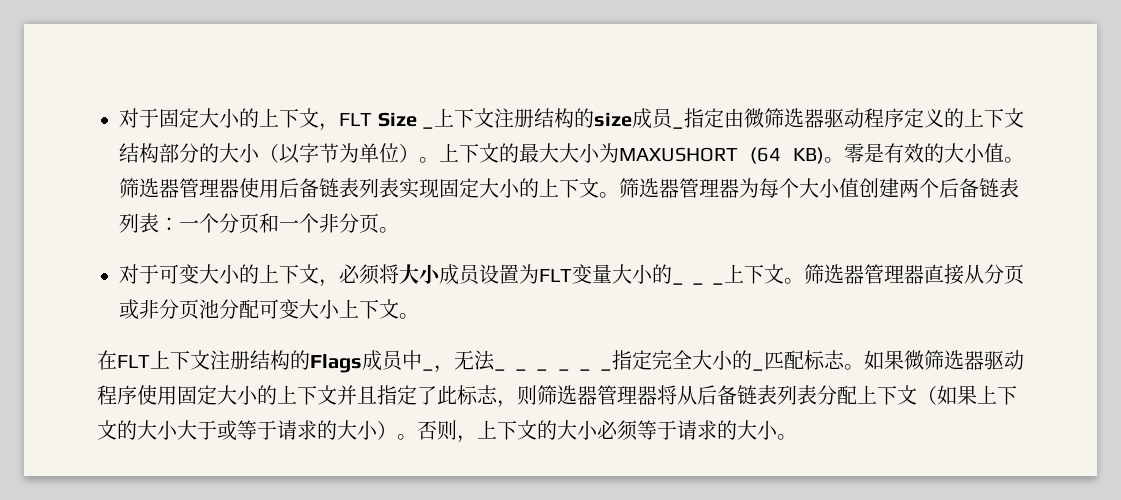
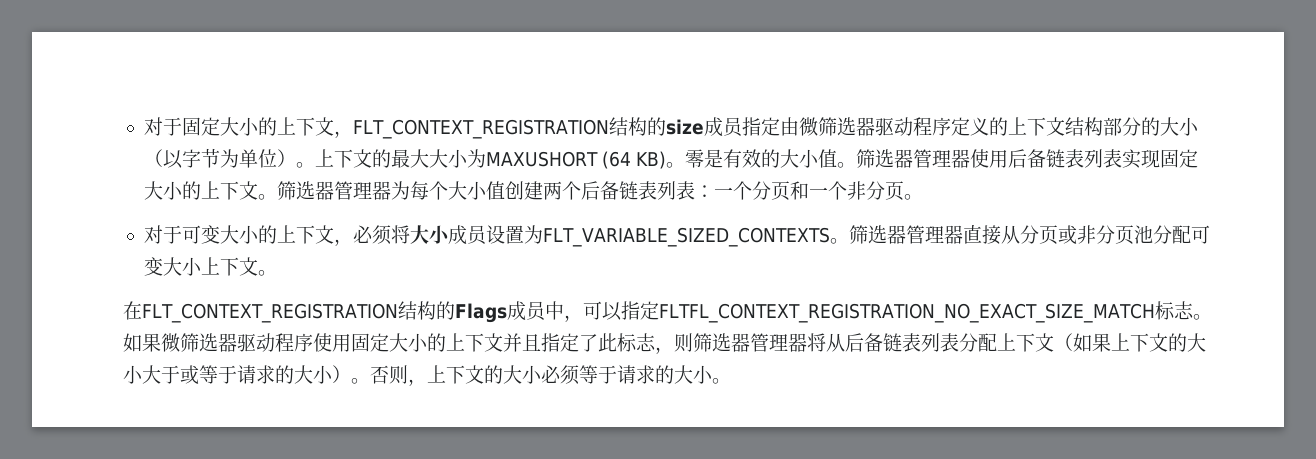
- 对于固定大小的上下文，FLT Size _上下文注册结构的size成员_指定由微筛选器驱动程序定义的上下文结构部分的大小（以字节为单位）。
+ 对于固定大小的上下文，FLT_CONTEXT_REGISTRATION结构的size成员指定由微筛选器驱动程序定义的上下文结构部分的大小（以字节为单位）。
- 对于可变大小的上下文，必须将大小成员设置为FLT变量大小的_ _ _上下文。
+ 对于可变大小的上下文，必须将大小成员设置为FLT_VARIABLE_SIZED_CONTEXTS。
- 在FLT上下文注册结构的Flags成员中_，无法_ _ _ _ _ _指定完全大小的_匹配标志。
+ 在FLT_CONTEXT_REGISTRATION结构的Flags成员中，可以指定FLTFL_CONTEXT_REGISTRATION_NO_EXACT_SIZE_MATCH标志。

